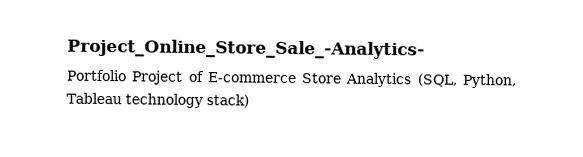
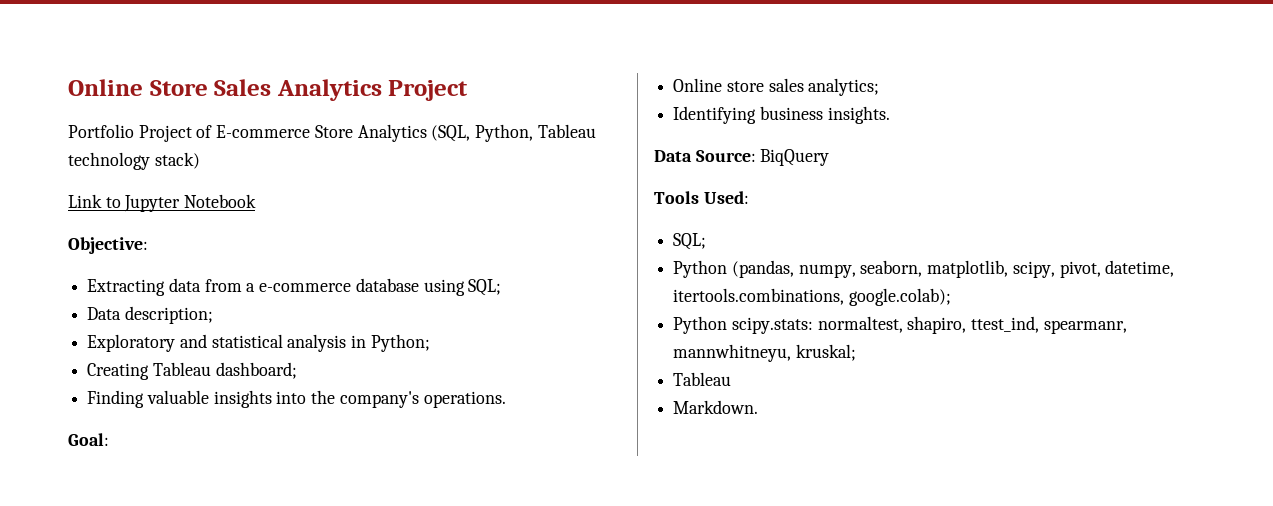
- Project_Online_Store_Sale_-Analytics-
+ Online Store Sales Analytics Project
+ Link to Jupyter Notebook
+ Objective:
+ Extracting data from a e-commerce database using SQL;
+ Data description;
+ Exploratory and statistical analysis in Python;
+ Creating Tableau dashboard;
+ Finding valuable insights into the company's operations.
+ Goal:
+ Online store sales analytics;
+ Identifying business insights.
+ Data Source: BiqQuery
+ Tools Used:
+ SQL;
+ Python (pandas, numpy, seaborn, matplotlib, scipy, pivot, datetime, itertools.combinations, google.colab);
+ Python scipy.stats: normaltest, shapiro, ttest_ind, spearmanr, mannwhitneyu, kruskal;
+ Tableau
+ Markdown.

